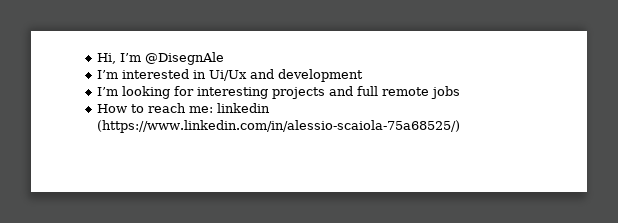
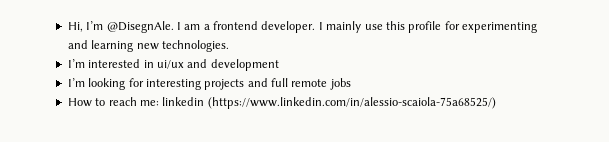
- Hi, I’m @DisegnAle
+ Hi, I’m @DisegnAle. I am a frontend developer. I mainly use this profile for experimenting and learning new technologies.
- I’m interested in Ui/Ux and development
+ I’m interested in ui/ux and development

